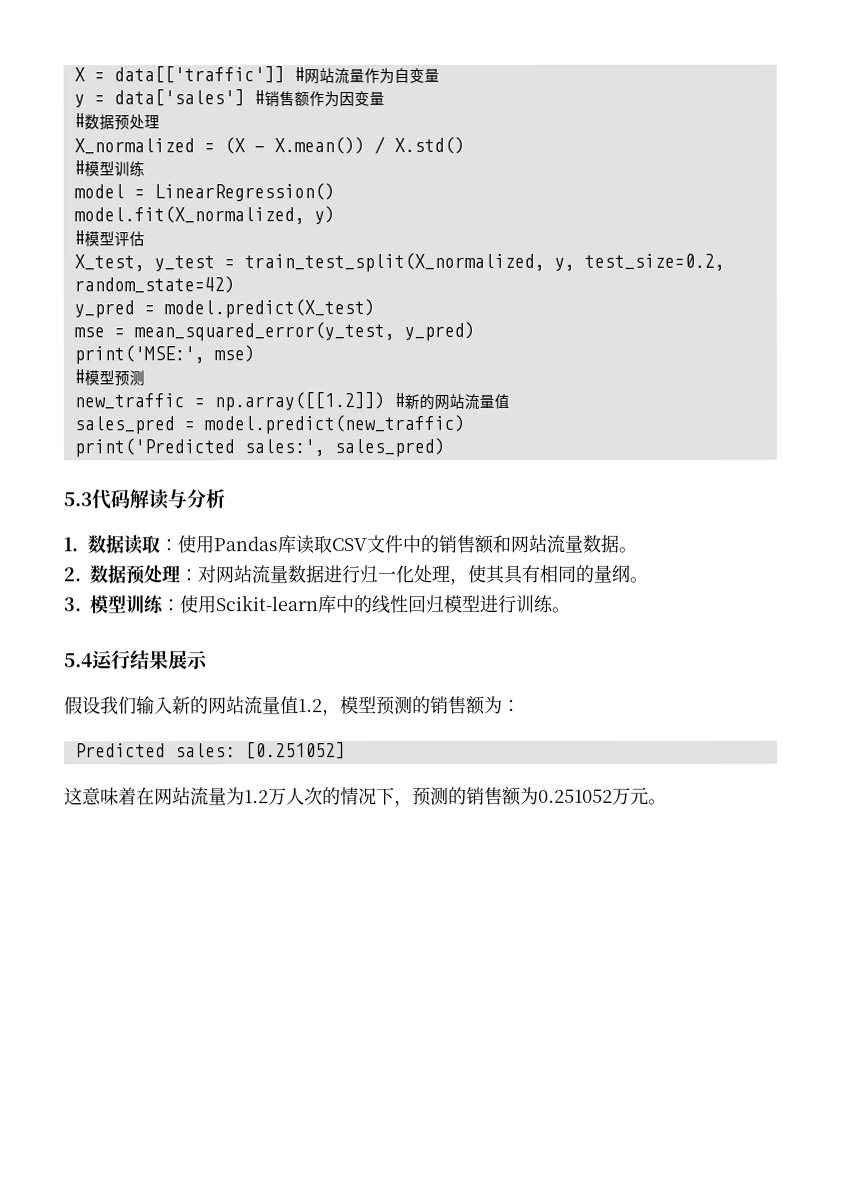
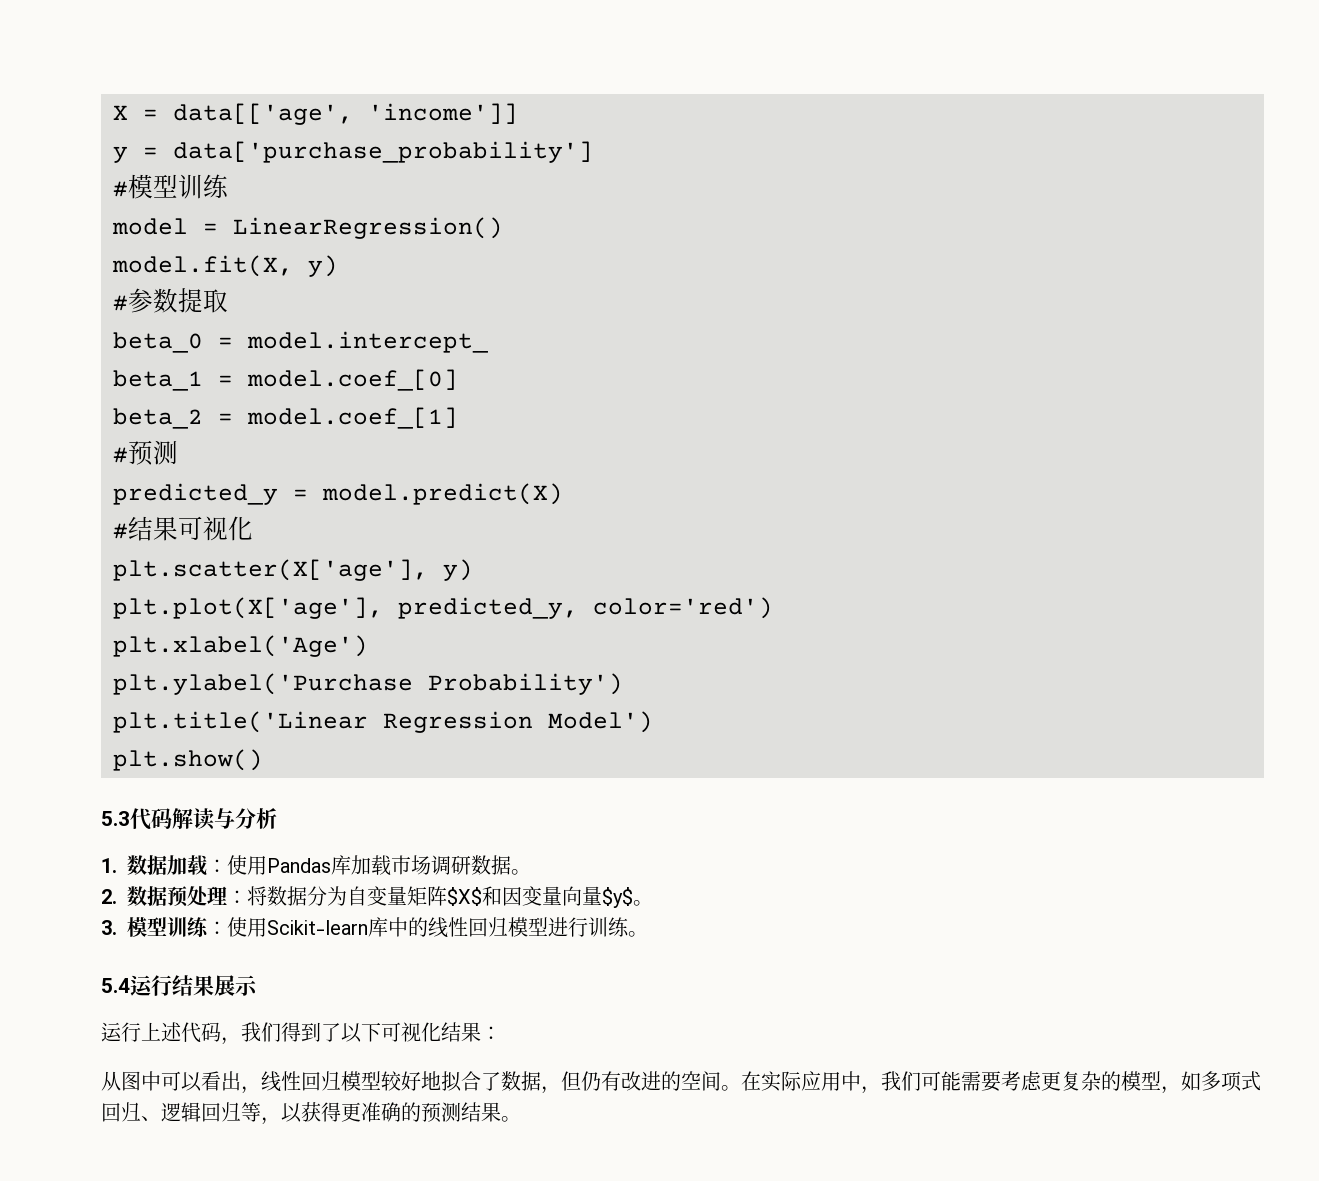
- X = data[['traffic']] #网站流量作为自变量
- y = data['sales'] #销售额作为因变量
- #数据预处理
- X_normalized = (X - X.mean()) / X.std()
+ X = data[['age', 'income']]
+ y = data['purchase_probability']
- model.fit(X_normalized, y)
+ model.fit(X, y)
- #模型评估
- X_test, y_test = train_test_split(X_normalized, y, test_size=0.2, random_state=42)
- y_pred = model.predict(X_test)
- mse = mean_squared_error(y_test, y_pred)
- print('MSE:', mse)
- #模型预测
+ #参数提取
+ beta_0 = model.intercept_
+ beta_1 = model.coef_[0]
+ beta_2 = model.coef_[1]
+ #预测
- new_traffic = np.array([[1.2]]) #新的网站流量值
- sales_pred = model.predict(new_traffic)
- print('Predicted sales:', sales_pred)
+ predicted_y = model.predict(X)
+ #结果可视化
+ plt.scatter(X['age'], y)
+ plt.plot(X['age'], predicted_y, color='red')
+ plt.xlabel('Age')
+ plt.ylabel('Purchase Probability')
+ plt.title('Linear Regression Model')
+ plt.show()
- 1.数据读取：使用Pandas库读取CSV文件中的销售额和网站流量数据。
+ 1.数据加载：使用Pandas库加载市场调研数据。
- 2.数据预处理：对网站流量数据进行归一化处理，使其具有相同的量纲。
+ 2.数据预处理：将数据分为自变量矩阵$X$和因变量向量$y$。
- 假设我们输入新的网站流量值1.2，模型预测的销售额为：
- Predicted sales: [0.251052]
- 这意味着在网站流量为1.2万人次的情况下，预测的销售额为0.251052万元。
+ 运行上述代码，我们得到了以下可视化结果：
+ 从图中可以看出，线性回归模型较好地拟合了数据，但仍有改进的空间。在实际应用中，我们可能需要考虑更复杂的模型，如多项式回归、逻辑回归等，以获得更准确的预测结果。

